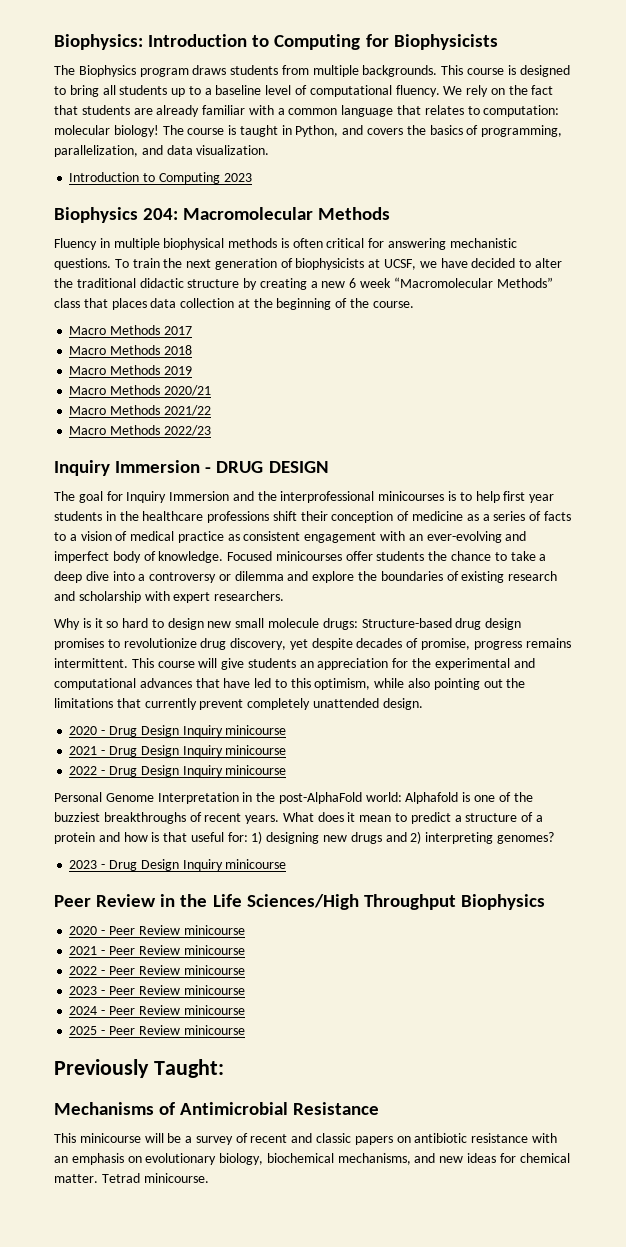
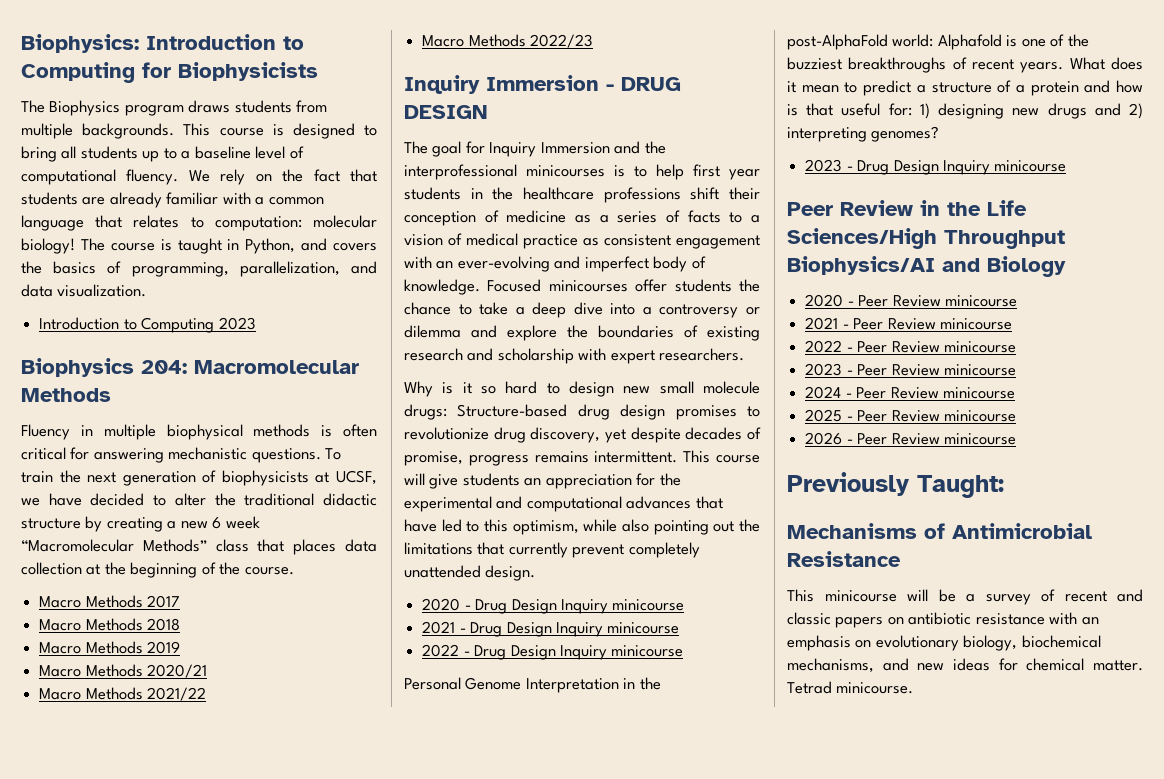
- Peer Review in the Life Sciences/High Throughput Biophysics
+ Peer Review in the Life Sciences/High Throughput Biophysics/AI and Biology
+ 2026 - Peer Review minicourse

